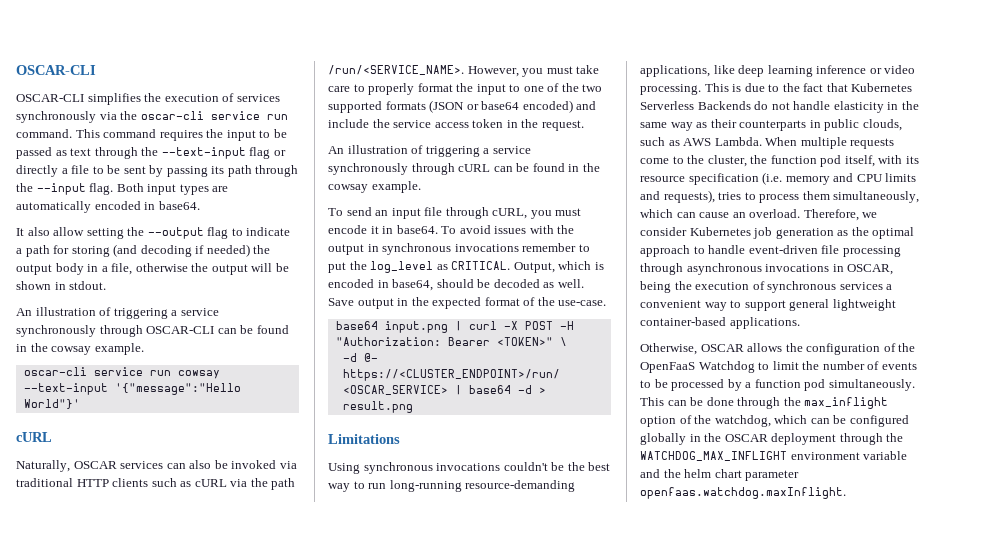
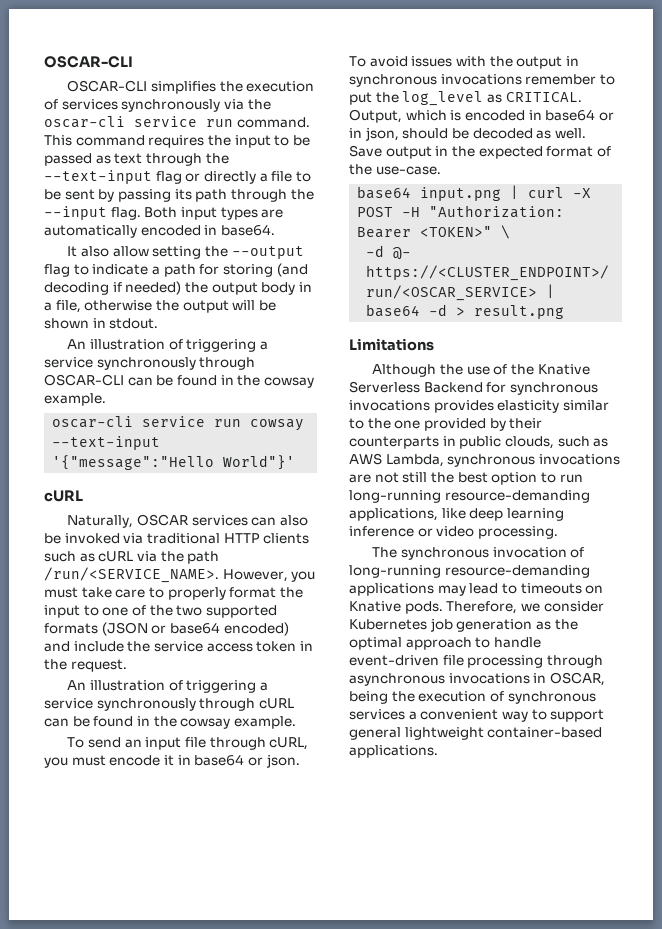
- To send an input file through cURL, you must encode it in base64.
+ To send an input file through cURL, you must encode it in base64 or json.
- Output, which is encoded in base64, should be decoded as well.
+ Output, which is encoded in base64 or in json, should be decoded as well.
- Using synchronous invocations couldn't be the best way to run long-running resource-demanding applications, like deep learning inference or video processing. This is due to the fact that Kubernetes Serverless Backends do not handle elasticity in the same way as their counterparts in public clouds, such as AWS Lambda. When multiple requests come to the cluster, the function pod itself, with its resource specification (i.e. memory and CPU limits and requests), tries to process them simultaneously, which can cause an overload.
+ Although the use of the Knative Serverless Backend for synchronous invocations provides elasticity similar to the one provided by their counterparts in public clouds, such as AWS Lambda, synchronous invocations are not still the best option to run long-running resource-demanding applications, like deep learning inference or video processing.
+ The synchronous invocation of long-running resource-demanding applications may lead to timeouts on Knative pods.
- Otherwise, OSCAR allows the configuration of the OpenFaaS Watchdog to limit the number of events to be processed by a function pod simultaneously. This can be done through the max_inflight option of the watchdog, which can be configured globally in the OSCAR deployment through the WATCHDOG_MAX_INFLIGHT environment variable and the helm chart parameter openfaas.watchdog.maxInflight.

